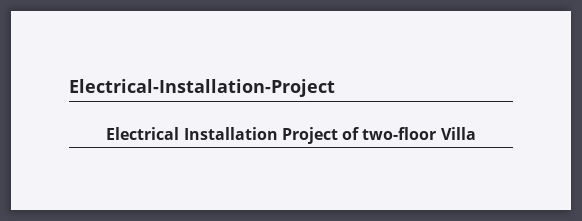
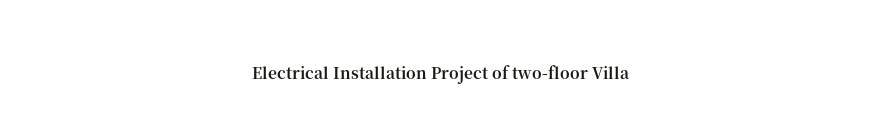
- Electrical-Installation-Project

